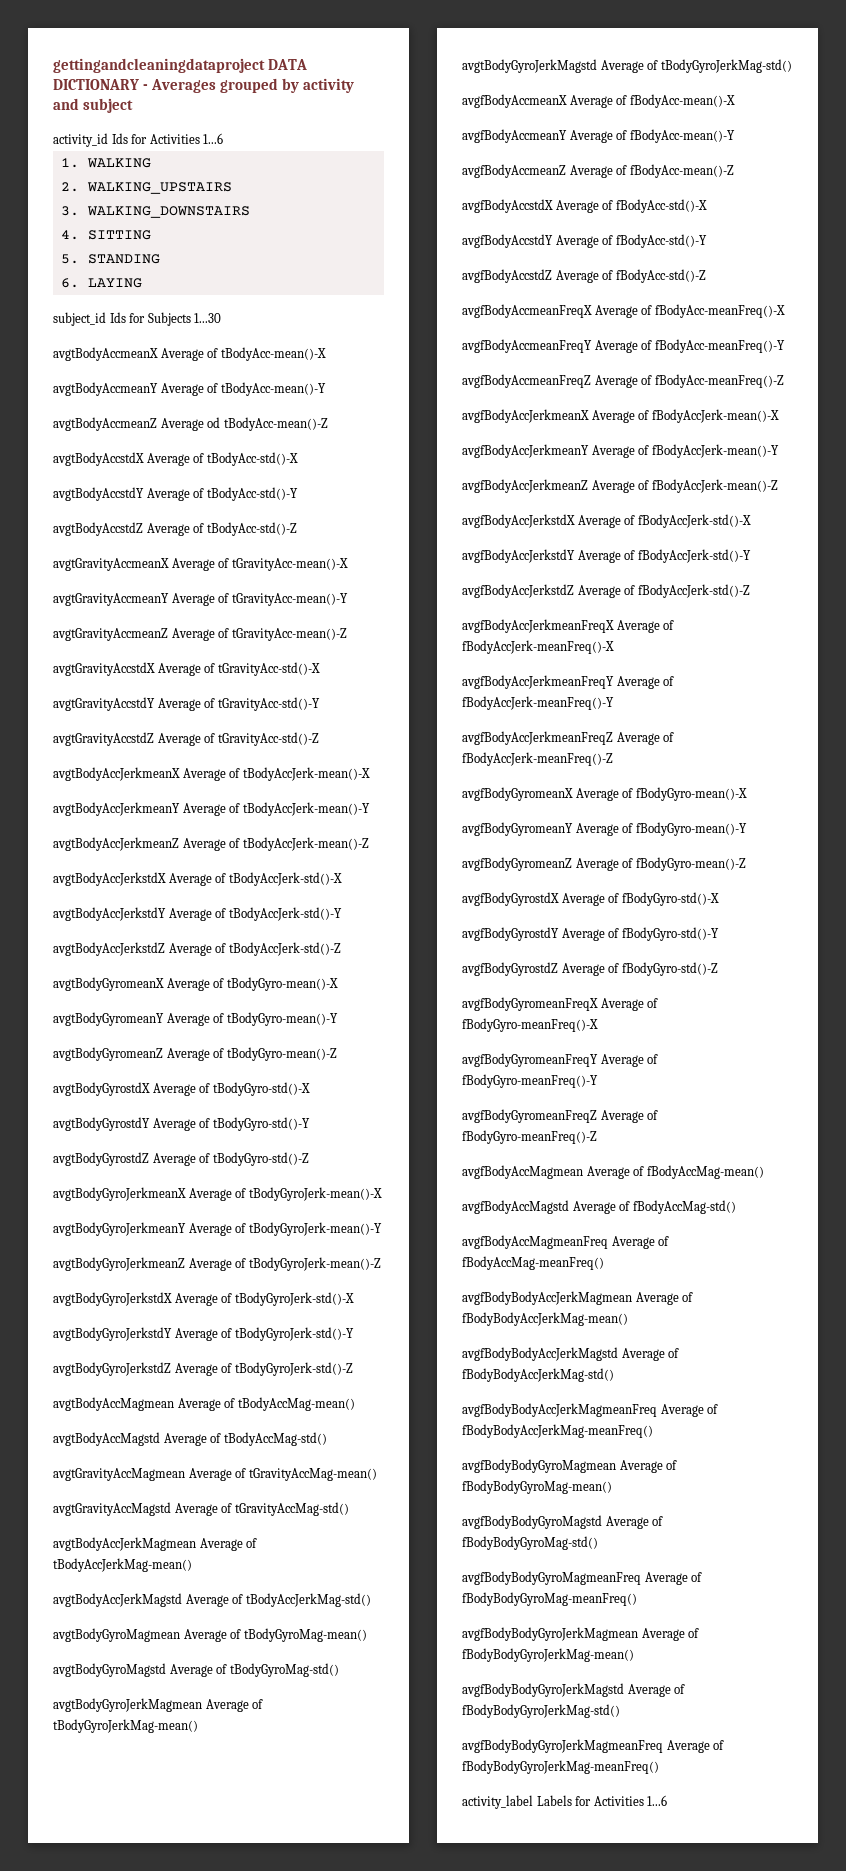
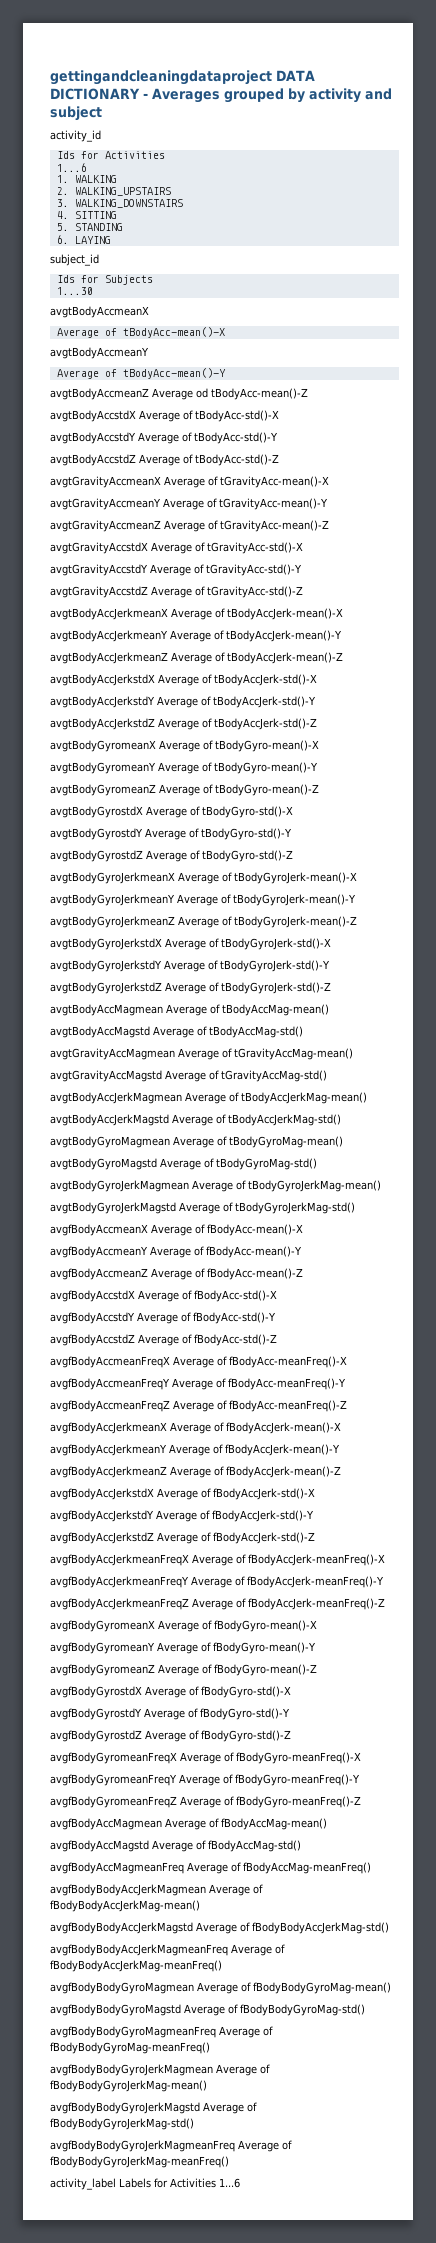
- activity_id Ids for Activities 1...6
+ activity_id
+ Ids for Activities
+ 1...6
- subject_id Ids for Subjects 1...30
+ subject_id
+ Ids for Subjects
+ 1...30
- avgtBodyAccmeanX Average of tBodyAcc-mean()-X
+ avgtBodyAccmeanX
+ Average of tBodyAcc-mean()-X
- avgtBodyAccmeanY Average of tBodyAcc-mean()-Y
+ avgtBodyAccmeanY
+ Average of tBodyAcc-mean()-Y

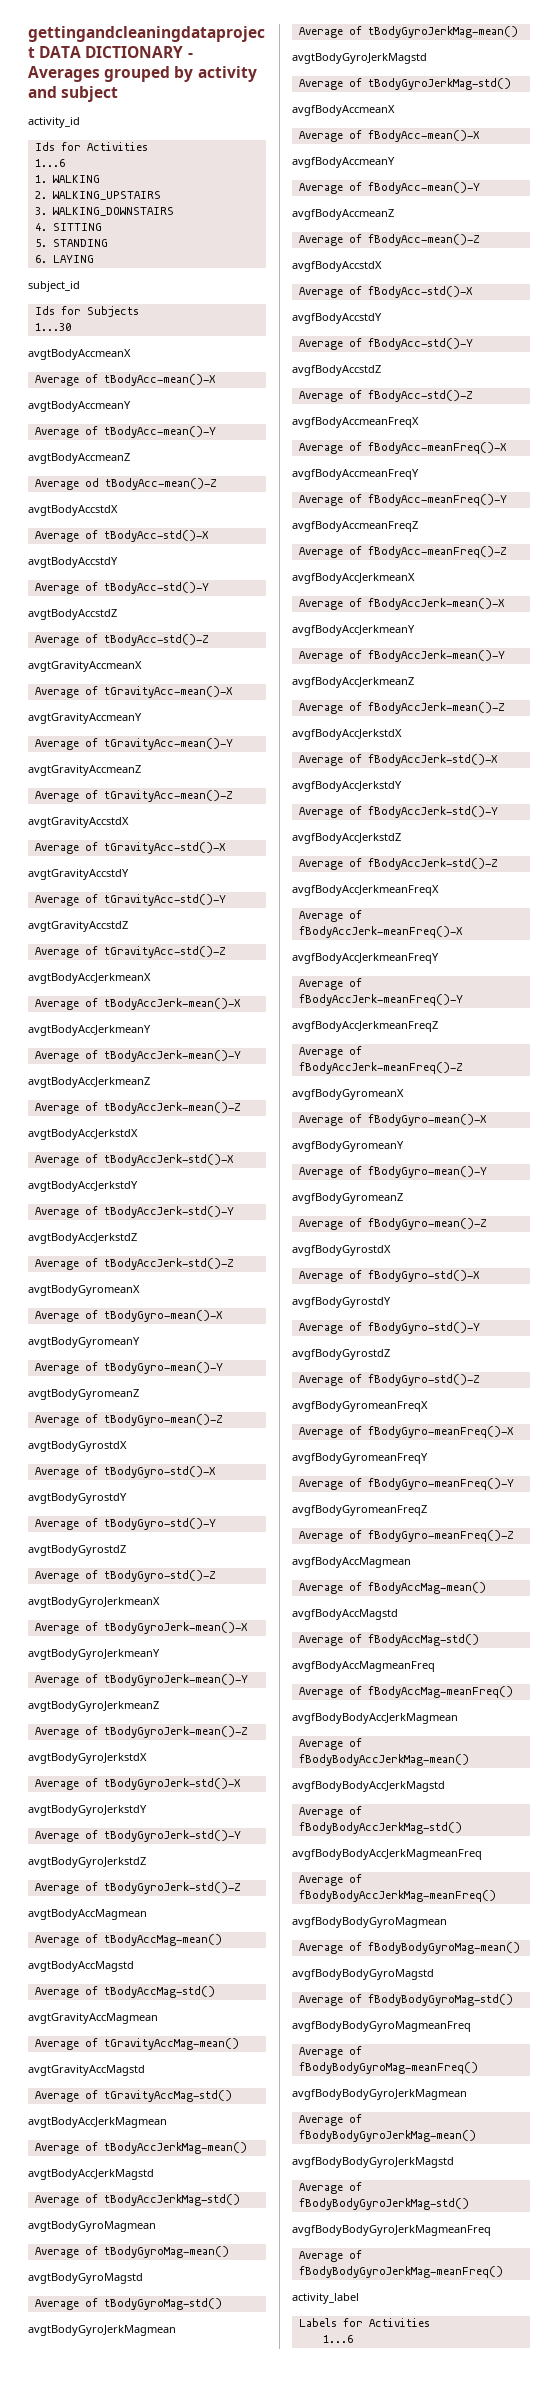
- avgtBodyAccmeanZ Average od tBodyAcc-mean()-Z
+ avgtBodyAccmeanZ
+ Average od tBodyAcc-mean()-Z
- avgtBodyAccstdX Average of tBodyAcc-std()-X
+ avgtBodyAccstdX
+ Average of tBodyAcc-std()-X
- avgtBodyAccstdY Average of tBodyAcc-std()-Y
+ avgtBodyAccstdY
+ Average of tBodyAcc-std()-Y
- avgtBodyAccstdZ Average of tBodyAcc-std()-Z
+ avgtBodyAccstdZ
+ Average of tBodyAcc-std()-Z
- avgtGravityAccmeanX Average of tGravityAcc-mean()-X
+ avgtGravityAccmeanX
+ Average of tGravityAcc-mean()-X
- avgtGravityAccmeanY Average of tGravityAcc-mean()-Y
+ avgtGravityAccmeanY
+ Average of tGravityAcc-mean()-Y
- avgtGravityAccmeanZ Average of tGravityAcc-mean()-Z
+ avgtGravityAccmeanZ
+ Average of tGravityAcc-mean()-Z
- avgtGravityAccstdX Average of tGravityAcc-std()-X
+ avgtGravityAccstdX
+ Average of tGravityAcc-std()-X
- avgtGravityAccstdY Average of tGravityAcc-std()-Y
+ avgtGravityAccstdY
+ Average of tGravityAcc-std()-Y
- avgtGravityAccstdZ Average of tGravityAcc-std()-Z
+ avgtGravityAccstdZ
+ Average of tGravityAcc-std()-Z
- avgtBodyAccJerkmeanX Average of tBodyAccJerk-mean()-X
+ avgtBodyAccJerkmeanX
+ Average of tBodyAccJerk-mean()-X
- avgtBodyAccJerkmeanY Average of tBodyAccJerk-mean()-Y
+ avgtBodyAccJerkmeanY
+ Average of tBodyAccJerk-mean()-Y
- avgtBodyAccJerkmeanZ Average of tBodyAccJerk-mean()-Z
+ avgtBodyAccJerkmeanZ
+ Average of tBodyAccJerk-mean()-Z
- avgtBodyAccJerkstdX Average of tBodyAccJerk-std()-X
+ avgtBodyAccJerkstdX
+ Average of tBodyAccJerk-std()-X
- avgtBodyAccJerkstdY Average of tBodyAccJerk-std()-Y
+ avgtBodyAccJerkstdY
+ Average of tBodyAccJerk-std()-Y
- avgtBodyAccJerkstdZ Average of tBodyAccJerk-std()-Z
+ avgtBodyAccJerkstdZ
+ Average of tBodyAccJerk-std()-Z
- avgtBodyGyromeanX Average of tBodyGyro-mean()-X
+ avgtBodyGyromeanX
+ Average of tBodyGyro-mean()-X
- avgtBodyGyromeanY Average of tBodyGyro-mean()-Y
+ avgtBodyGyromeanY
+ Average of tBodyGyro-mean()-Y
- avgtBodyGyromeanZ Average of tBodyGyro-mean()-Z
+ avgtBodyGyromeanZ
+ Average of tBodyGyro-mean()-Z
- avgtBodyGyrostdX Average of tBodyGyro-std()-X
+ avgtBodyGyrostdX
+ Average of tBodyGyro-std()-X
- avgtBodyGyrostdY Average of tBodyGyro-std()-Y
+ avgtBodyGyrostdY
+ Average of tBodyGyro-std()-Y
- avgtBodyGyrostdZ Average of tBodyGyro-std()-Z
+ avgtBodyGyrostdZ
+ Average of tBodyGyro-std()-Z
- avgtBodyGyroJerkmeanX Average of tBodyGyroJerk-mean()-X
+ avgtBodyGyroJerkmeanX
+ Average of tBodyGyroJerk-mean()-X
- avgtBodyGyroJerkmeanY Average of tBodyGyroJerk-mean()-Y
+ avgtBodyGyroJerkmeanY
+ Average of tBodyGyroJerk-mean()-Y
- avgtBodyGyroJerkmeanZ Average of tBodyGyroJerk-mean()-Z
+ avgtBodyGyroJerkmeanZ
+ Average of tBodyGyroJerk-mean()-Z
- avgtBodyGyroJerkstdX Average of tBodyGyroJerk-std()-X
+ avgtBodyGyroJerkstdX
+ Average of tBodyGyroJerk-std()-X
- avgtBodyGyroJerkstdY Average of tBodyGyroJerk-std()-Y
+ avgtBodyGyroJerkstdY
+ Average of tBodyGyroJerk-std()-Y
- avgtBodyGyroJerkstdZ Average of tBodyGyroJerk-std()-Z
+ avgtBodyGyroJerkstdZ
+ Average of tBodyGyroJerk-std()-Z
- avgtBodyAccMagmean Average of tBodyAccMag-mean()
+ avgtBodyAccMagmean
+ Average of tBodyAccMag-mean()
- avgtBodyAccMagstd Average of tBodyAccMag-std()
+ avgtBodyAccMagstd
+ Average of tBodyAccMag-std()
- avgtGravityAccMagmean Average of tGravityAccMag-mean()
+ avgtGravityAccMagmean
+ Average of tGravityAccMag-mean()
- avgtGravityAccMagstd Average of tGravityAccMag-std()
+ avgtGravityAccMagstd
+ Average of tGravityAccMag-std()
- avgtBodyAccJerkMagmean Average of tBodyAccJerkMag-mean()
+ avgtBodyAccJerkMagmean
+ Average of tBodyAccJerkMag-mean()
- avgtBodyAccJerkMagstd Average of tBodyAccJerkMag-std()
+ avgtBodyAccJerkMagstd
+ Average of tBodyAccJerkMag-std()
- avgtBodyGyroMagmean Average of tBodyGyroMag-mean()
+ avgtBodyGyroMagmean
+ Average of tBodyGyroMag-mean()
- avgtBodyGyroMagstd Average of tBodyGyroMag-std()
+ avgtBodyGyroMagstd
+ Average of tBodyGyroMag-std()
- avgtBodyGyroJerkMagmean Average of tBodyGyroJerkMag-mean()
+ avgtBodyGyroJerkMagmean
+ Average of tBodyGyroJerkMag-mean()
- avgtBodyGyroJerkMagstd Average of tBodyGyroJerkMag-std()
+ avgtBodyGyroJerkMagstd
+ Average of tBodyGyroJerkMag-std()
- avgfBodyAccmeanX Average of fBodyAcc-mean()-X
+ avgfBodyAccmeanX
+ Average of fBodyAcc-mean()-X
- avgfBodyAccmeanY Average of fBodyAcc-mean()-Y
+ avgfBodyAccmeanY
+ Average of fBodyAcc-mean()-Y
- avgfBodyAccmeanZ Average of fBodyAcc-mean()-Z
+ avgfBodyAccmeanZ
+ Average of fBodyAcc-mean()-Z
- avgfBodyAccstdX Average of fBodyAcc-std()-X
+ avgfBodyAccstdX
+ Average of fBodyAcc-std()-X
- avgfBodyAccstdY Average of fBodyAcc-std()-Y
+ avgfBodyAccstdY
+ Average of fBodyAcc-std()-Y
- avgfBodyAccstdZ Average of fBodyAcc-std()-Z
+ avgfBodyAccstdZ
+ Average of fBodyAcc-std()-Z
- avgfBodyAccmeanFreqX Average of fBodyAcc-meanFreq()-X
+ avgfBodyAccmeanFreqX
+ Average of fBodyAcc-meanFreq()-X
- avgfBodyAccmeanFreqY Average of fBodyAcc-meanFreq()-Y
+ avgfBodyAccmeanFreqY
+ Average of fBodyAcc-meanFreq()-Y
- avgfBodyAccmeanFreqZ Average of fBodyAcc-meanFreq()-Z
+ avgfBodyAccmeanFreqZ
+ Average of fBodyAcc-meanFreq()-Z
- avgfBodyAccJerkmeanX Average of fBodyAccJerk-mean()-X
+ avgfBodyAccJerkmeanX
+ Average of fBodyAccJerk-mean()-X
- avgfBodyAccJerkmeanY Average of fBodyAccJerk-mean()-Y
+ avgfBodyAccJerkmeanY
+ Average of fBodyAccJerk-mean()-Y
- avgfBodyAccJerkmeanZ Average of fBodyAccJerk-mean()-Z
+ avgfBodyAccJerkmeanZ
+ Average of fBodyAccJerk-mean()-Z
- avgfBodyAccJerkstdX Average of fBodyAccJerk-std()-X
+ avgfBodyAccJerkstdX
+ Average of fBodyAccJerk-std()-X
- avgfBodyAccJerkstdY Average of fBodyAccJerk-std()-Y
+ avgfBodyAccJerkstdY
+ Average of fBodyAccJerk-std()-Y
- avgfBodyAccJerkstdZ Average of fBodyAccJerk-std()-Z
+ avgfBodyAccJerkstdZ
+ Average of fBodyAccJerk-std()-Z
- avgfBodyAccJerkmeanFreqX Average of fBodyAccJerk-meanFreq()-X
+ avgfBodyAccJerkmeanFreqX
+ Average of fBodyAccJerk-meanFreq()-X
- avgfBodyAccJerkmeanFreqY Average of fBodyAccJerk-meanFreq()-Y
+ avgfBodyAccJerkmeanFreqY
+ Average of fBodyAccJerk-meanFreq()-Y
- avgfBodyAccJerkmeanFreqZ Average of fBodyAccJerk-meanFreq()-Z
+ avgfBodyAccJerkmeanFreqZ
+ Average of fBodyAccJerk-meanFreq()-Z
- avgfBodyGyromeanX Average of fBodyGyro-mean()-X
+ avgfBodyGyromeanX
+ Average of fBodyGyro-mean()-X
- avgfBodyGyromeanY Average of fBodyGyro-mean()-Y
+ avgfBodyGyromeanY
+ Average of fBodyGyro-mean()-Y
- avgfBodyGyromeanZ Average of fBodyGyro-mean()-Z
+ avgfBodyGyromeanZ
+ Average of fBodyGyro-mean()-Z
- avgfBodyGyrostdX Average of fBodyGyro-std()-X
+ avgfBodyGyrostdX
+ Average of fBodyGyro-std()-X
- avgfBodyGyrostdY Average of fBodyGyro-std()-Y
+ avgfBodyGyrostdY
+ Average of fBodyGyro-std()-Y
- avgfBodyGyrostdZ Average of fBodyGyro-std()-Z
+ avgfBodyGyrostdZ
+ Average of fBodyGyro-std()-Z
- avgfBodyGyromeanFreqX Average of fBodyGyro-meanFreq()-X
+ avgfBodyGyromeanFreqX
+ Average of fBodyGyro-meanFreq()-X
- avgfBodyGyromeanFreqY Average of fBodyGyro-meanFreq()-Y
+ avgfBodyGyromeanFreqY
+ Average of fBodyGyro-meanFreq()-Y
- avgfBodyGyromeanFreqZ Average of fBodyGyro-meanFreq()-Z
+ avgfBodyGyromeanFreqZ
+ Average of fBodyGyro-meanFreq()-Z
- avgfBodyAccMagmean Average of fBodyAccMag-mean()
+ avgfBodyAccMagmean
+ Average of fBodyAccMag-mean()
- avgfBodyAccMagstd Average of fBodyAccMag-std()
+ avgfBodyAccMagstd
+ Average of fBodyAccMag-std()
- avgfBodyAccMagmeanFreq Average of fBodyAccMag-meanFreq()
+ avgfBodyAccMagmeanFreq
+ Average of fBodyAccMag-meanFreq()
- avgfBodyBodyAccJerkMagmean Average of fBodyBodyAccJerkMag-mean()
+ avgfBodyBodyAccJerkMagmean
+ Average of fBodyBodyAccJerkMag-mean()
- avgfBodyBodyAccJerkMagstd Average of fBodyBodyAccJerkMag-std()
+ avgfBodyBodyAccJerkMagstd
+ Average of fBodyBodyAccJerkMag-std()
- avgfBodyBodyAccJerkMagmeanFreq Average of fBodyBodyAccJerkMag-meanFreq()
+ avgfBodyBodyAccJerkMagmeanFreq
+ Average of fBodyBodyAccJerkMag-meanFreq()
- avgfBodyBodyGyroMagmean Average of fBodyBodyGyroMag-mean()
+ avgfBodyBodyGyroMagmean
+ Average of fBodyBodyGyroMag-mean()
- avgfBodyBodyGyroMagstd Average of fBodyBodyGyroMag-std()
+ avgfBodyBodyGyroMagstd
+ Average of fBodyBodyGyroMag-std()
- avgfBodyBodyGyroMagmeanFreq Average of fBodyBodyGyroMag-meanFreq()
+ avgfBodyBodyGyroMagmeanFreq
+ Average of fBodyBodyGyroMag-meanFreq()
- avgfBodyBodyGyroJerkMagmean Average of fBodyBodyGyroJerkMag-mean()
+ avgfBodyBodyGyroJerkMagmean
+ Average of fBodyBodyGyroJerkMag-mean()
- avgfBodyBodyGyroJerkMagstd Average of fBodyBodyGyroJerkMag-std()
+ avgfBodyBodyGyroJerkMagstd
+ Average of fBodyBodyGyroJerkMag-std()
- avgfBodyBodyGyroJerkMagmeanFreq Average of fBodyBodyGyroJerkMag-meanFreq()
+ avgfBodyBodyGyroJerkMagmeanFreq
+ Average of fBodyBodyGyroJerkMag-meanFreq()
- activity_label Labels for Activities 1...6
+ activity_label
+ Labels for Activities
+ 1...6

